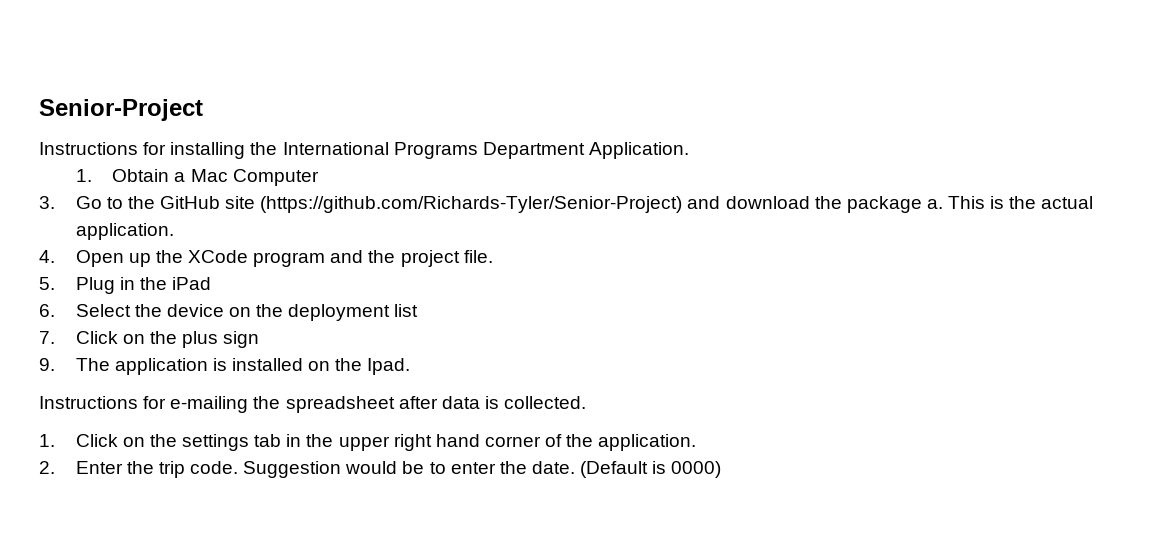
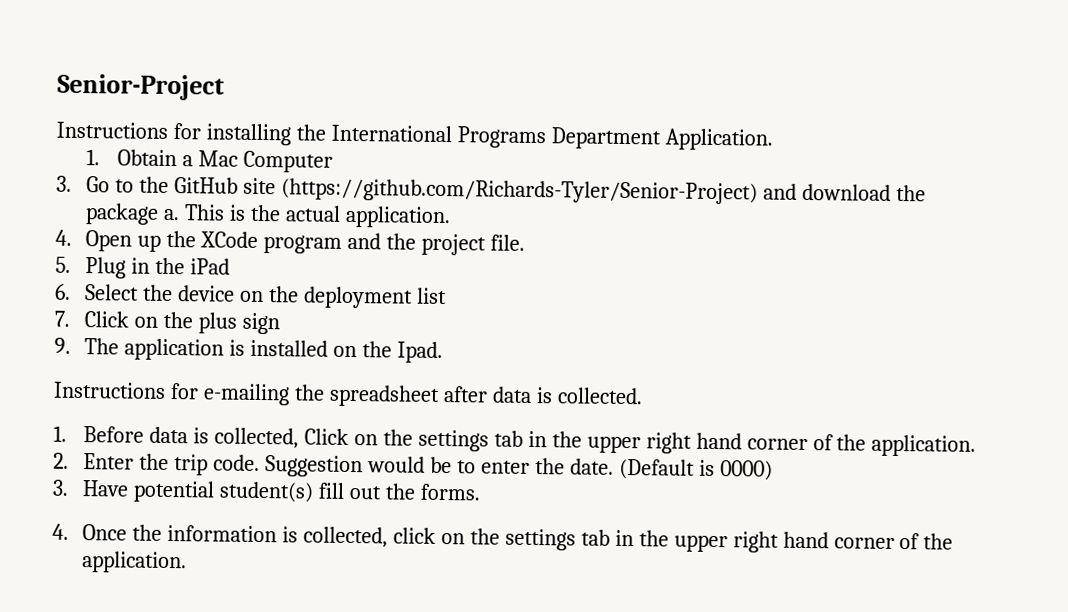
- 1. Click on the settings tab in the upper right hand corner of the application.
+ 1. Before data is collected, Click on the settings tab in the upper right hand corner of the application.
+ 3. Have potential student(s) fill out the forms.
+ 4. Once the information is collected, click on the settings tab in the upper right hand corner of the application.

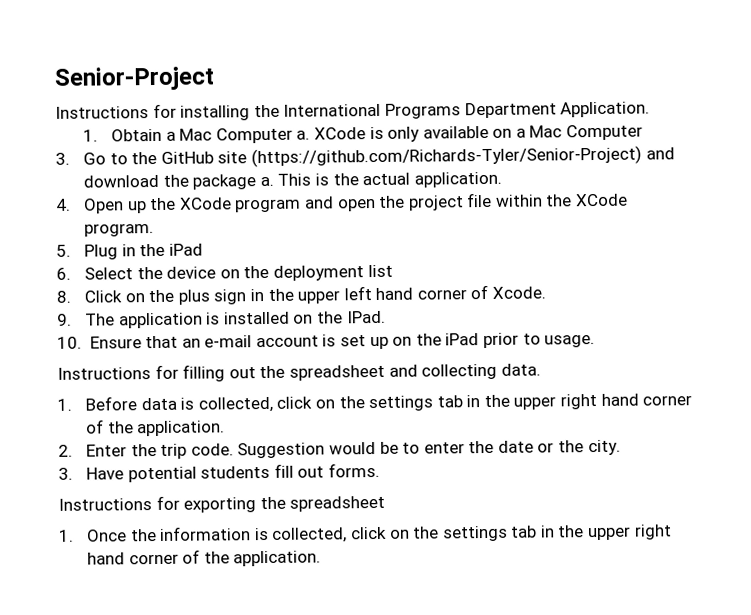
- 1. Obtain a Mac Computer
+ 1. Obtain a Mac Computer a. XCode is only available on a Mac Computer
- 4. Open up the XCode program and the project file.
+ 4. Open up the XCode program and open the project file within the XCode program.
- 7. Click on the plus sign
+ 8. Click on the plus sign in the upper left hand corner of Xcode.
- 9. The application is installed on the Ipad.
- Instructions for e-mailing the spreadsheet after data is collected.
+ 9. The application is installed on the IPad.
+ 10. Ensure that an e-mail account is set up on the iPad prior to usage.
+ Instructions for filling out the spreadsheet and collecting data.
- 1. Before data is collected, Click on the settings tab in the upper right hand corner of the application.
+ 1. Before data is collected, click on the settings tab in the upper right hand corner of the application.
- Suggestion would be to enter the date. (Default is 0000)
+ Suggestion would be to enter the date or the city.
- 3. Have potential student(s) fill out the forms.
- 4. Once the information is collected, click on the settings tab in the upper right hand corner of the application.
+ 3. Have potential students fill out forms.
+ Instructions for exporting the spreadsheet
+ 1. Once the information is collected, click on the settings tab in the upper right hand corner of the application.

